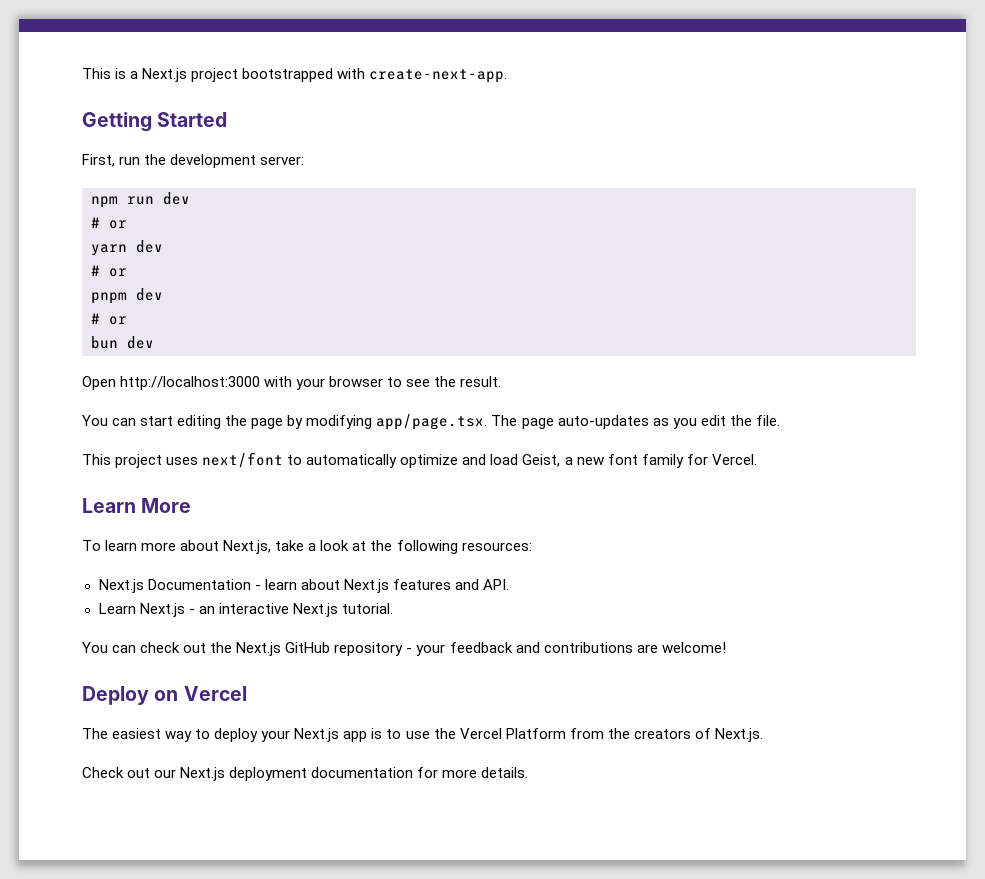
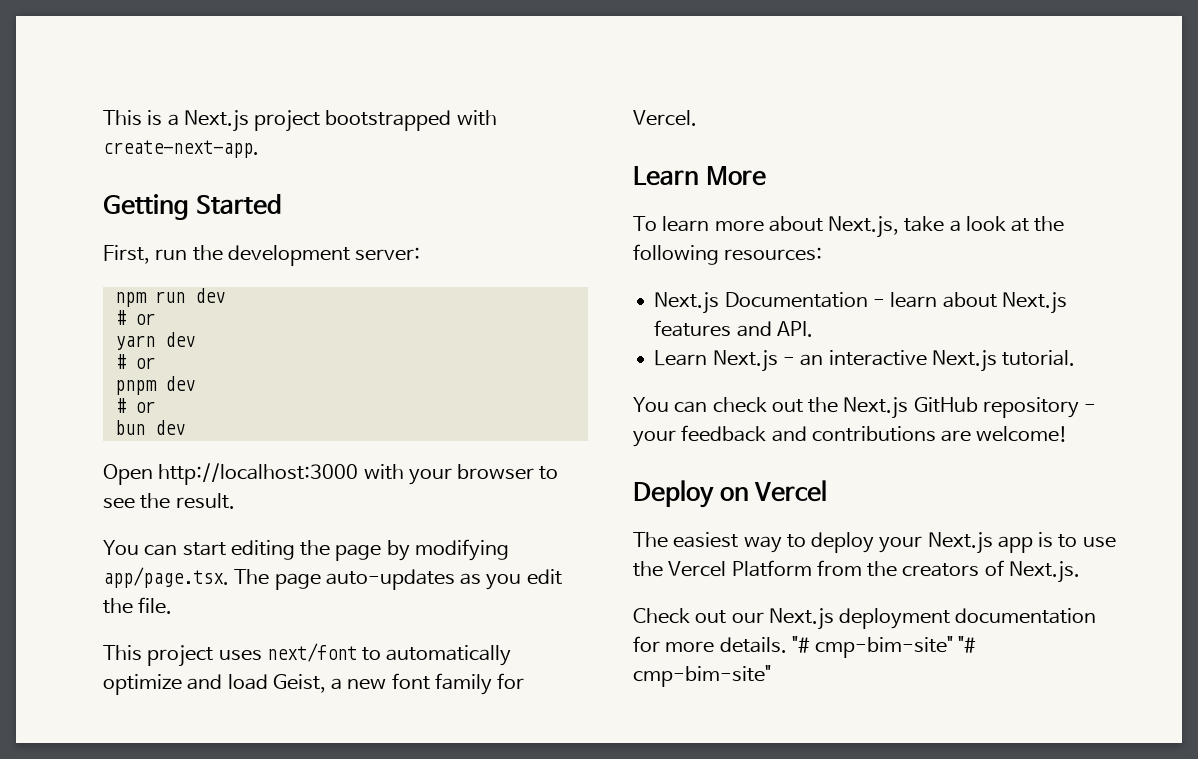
+ "# cmp-bim-site" "# cmp-bim-site"

